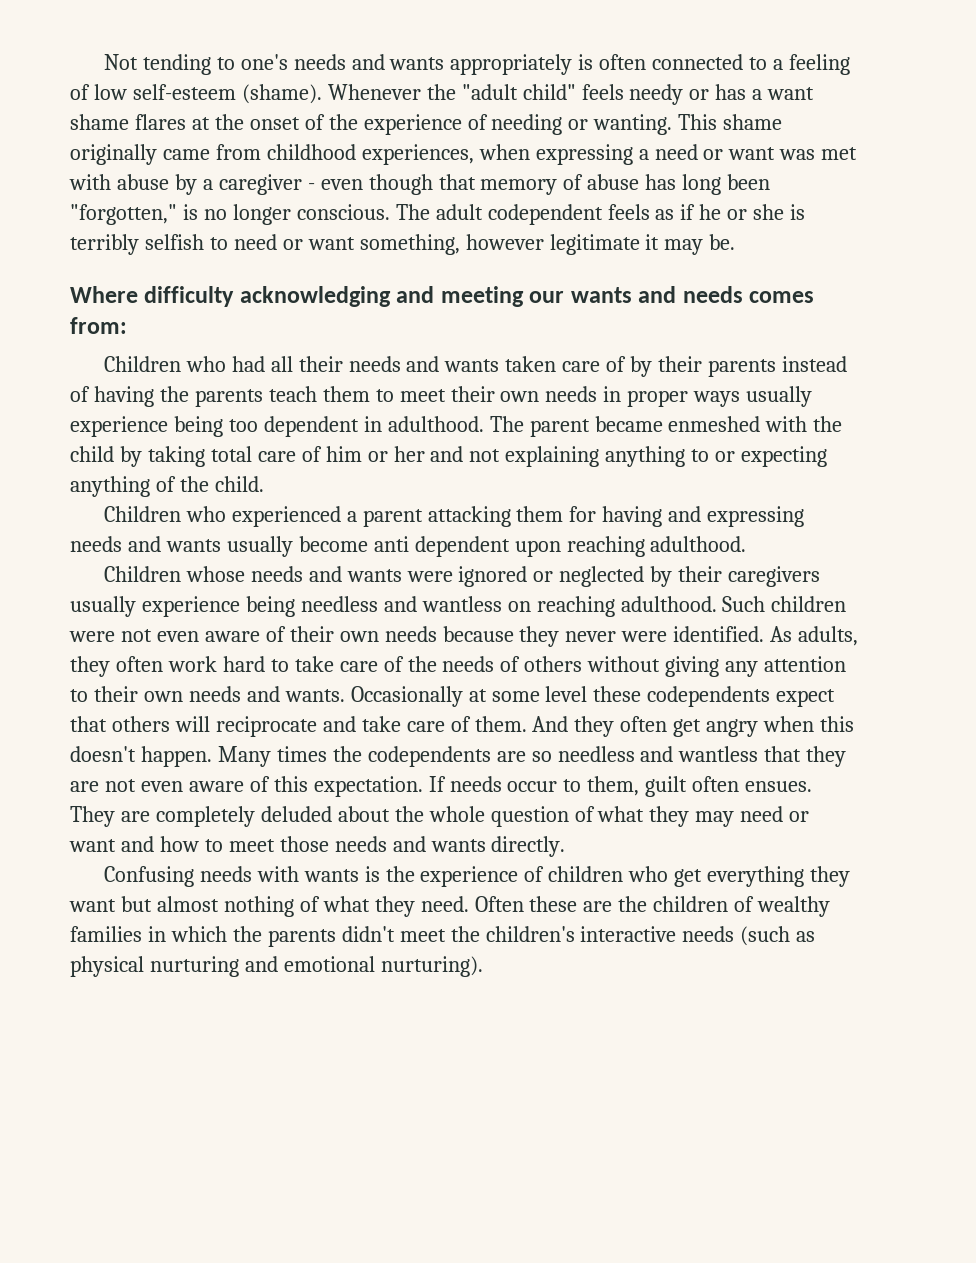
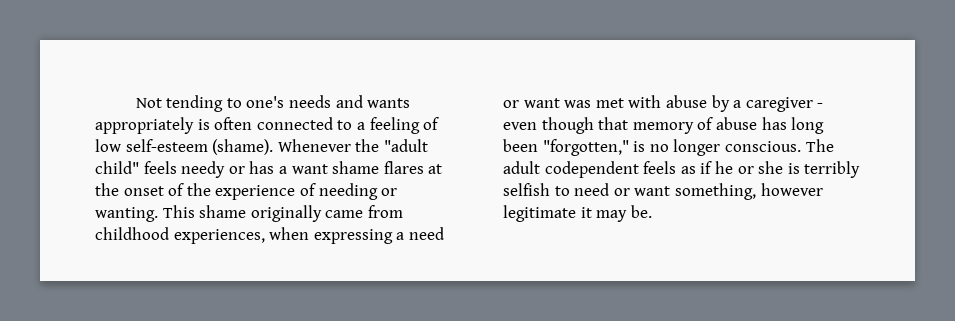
- Where difficulty acknowledging and meeting our wants and needs comes from:
- Children who had all their needs and wants taken care of by their parents instead of having the parents teach them to meet their own needs in proper ways usually experience being too dependent in adulthood. The parent became enmeshed with the child by taking total care of him or her and not explaining anything to or expecting anything of the child.
- Children who experienced a parent attacking them for having and expressing needs and wants usually become anti dependent upon reaching adulthood.
- Children whose needs and wants were ignored or neglected by their caregivers usually experience being needless and wantless on reaching adulthood. Such children were not even aware of their own needs because they never were identified. As adults, they often work hard to take care of the needs of others without giving any attention to their own needs and wants. Occasionally at some level these codependents expect that others will reciprocate and take care of them. And they often get angry when this doesn't happen. Many times the codependents are so needless and wantless that they are not even aware of this expectation. If needs occur to them, guilt often ensues. They are completely deluded about the whole question of what they may need or want and how to meet those needs and wants directly.
- Confusing needs with wants is the experience of children who get everything they want but almost nothing of what they need. Often these are the children of wealthy families in which the parents didn't meet the children's interactive needs (such as physical nurturing and emotional nurturing).

